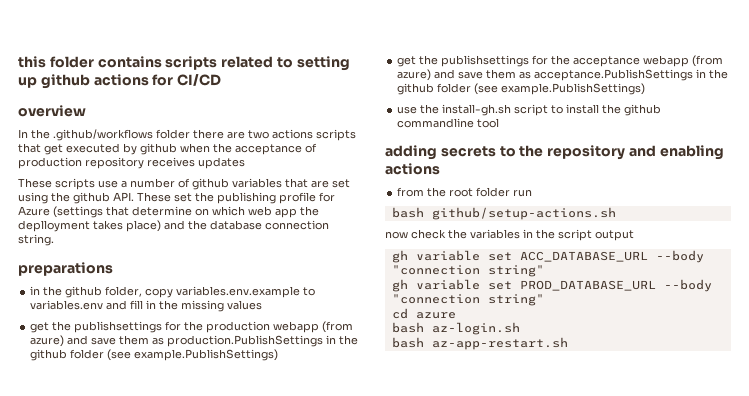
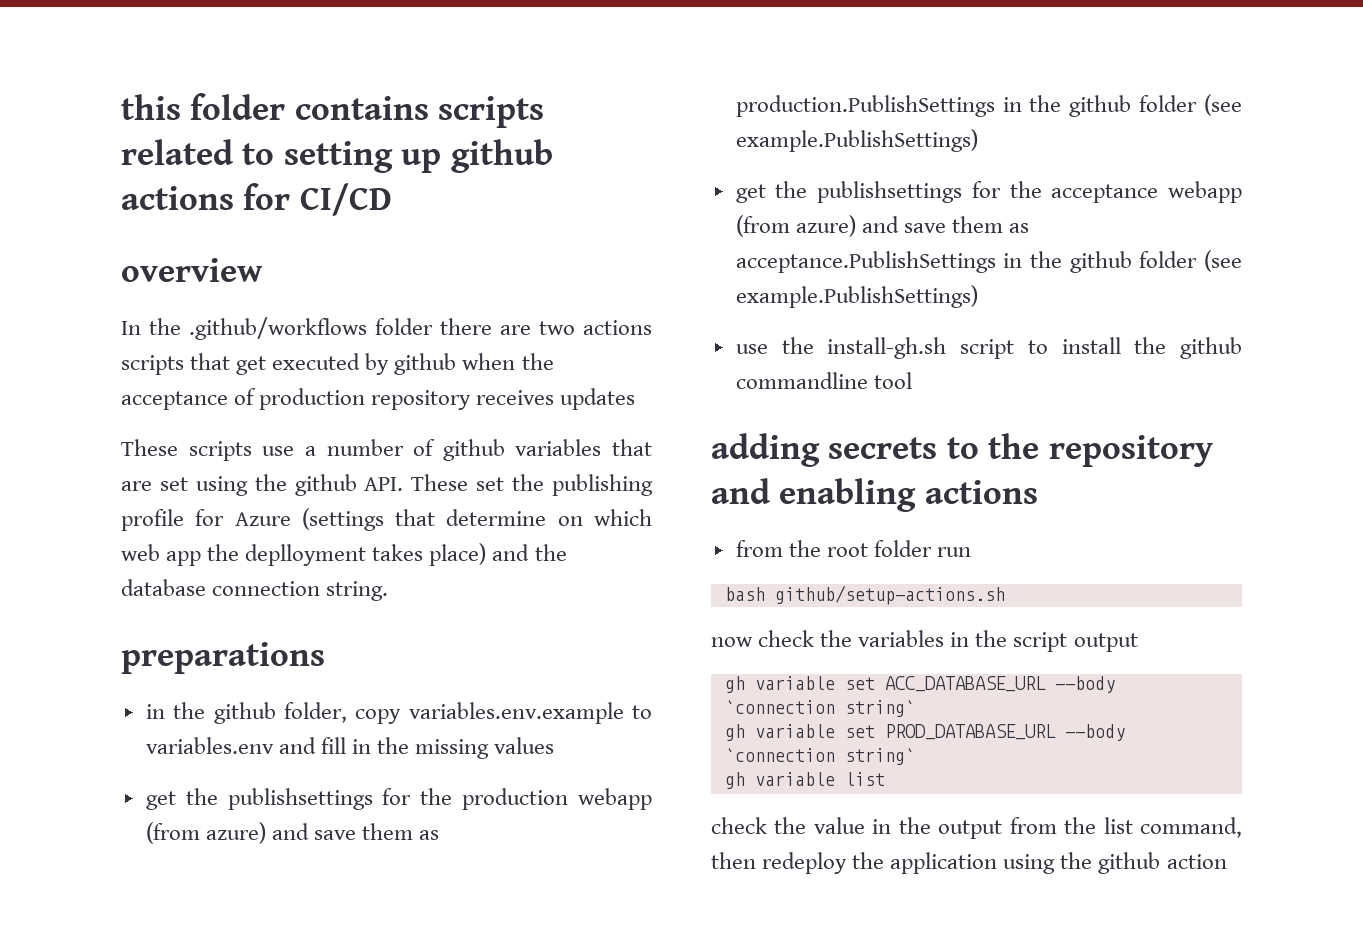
- gh variable set ACC_DATABASE_URL --body "connection string"
+ gh variable set ACC_DATABASE_URL --body `connection string`
- gh variable set PROD_DATABASE_URL --body "connection string"
- cd azure
- bash az-login.sh
- bash az-app-restart.sh
+ gh variable set PROD_DATABASE_URL --body `connection string`
+ gh variable list
+ check the value in the output from the list command, then redeploy the application using the github action

